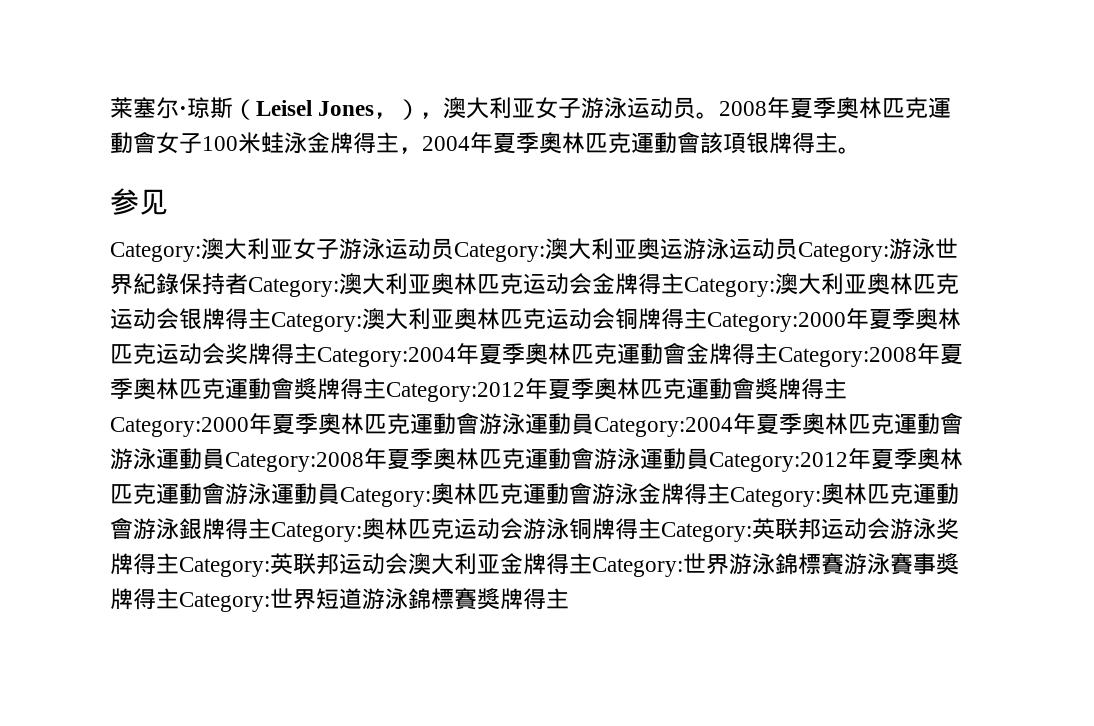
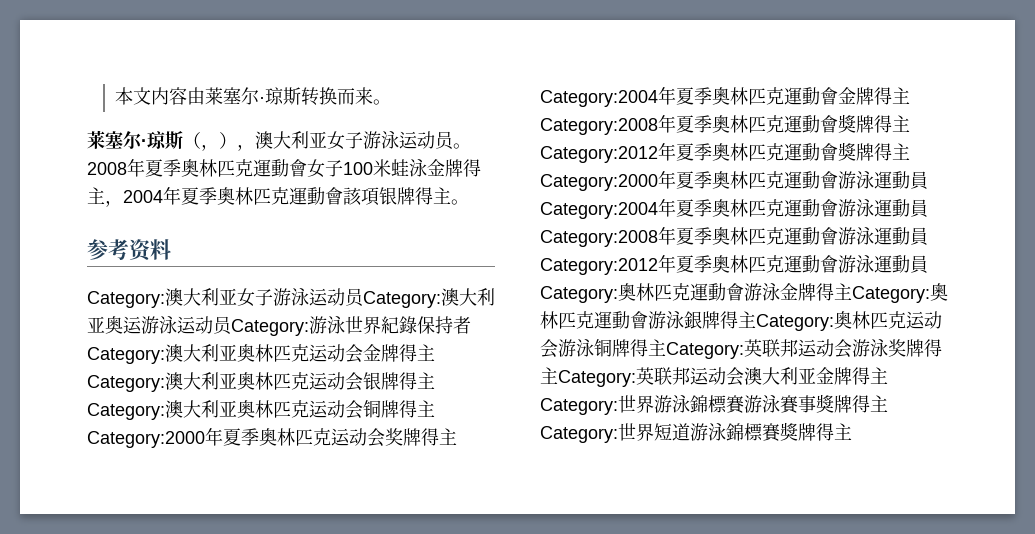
+ 本文内容由莱塞尔·琼斯转换而来。
- 莱塞尔·琼斯（Leisel Jones，），澳大利亚女子游泳运动员。
+ 莱塞尔·琼斯（，），澳大利亚女子游泳运动员。
- 参见
+ 参考资料

